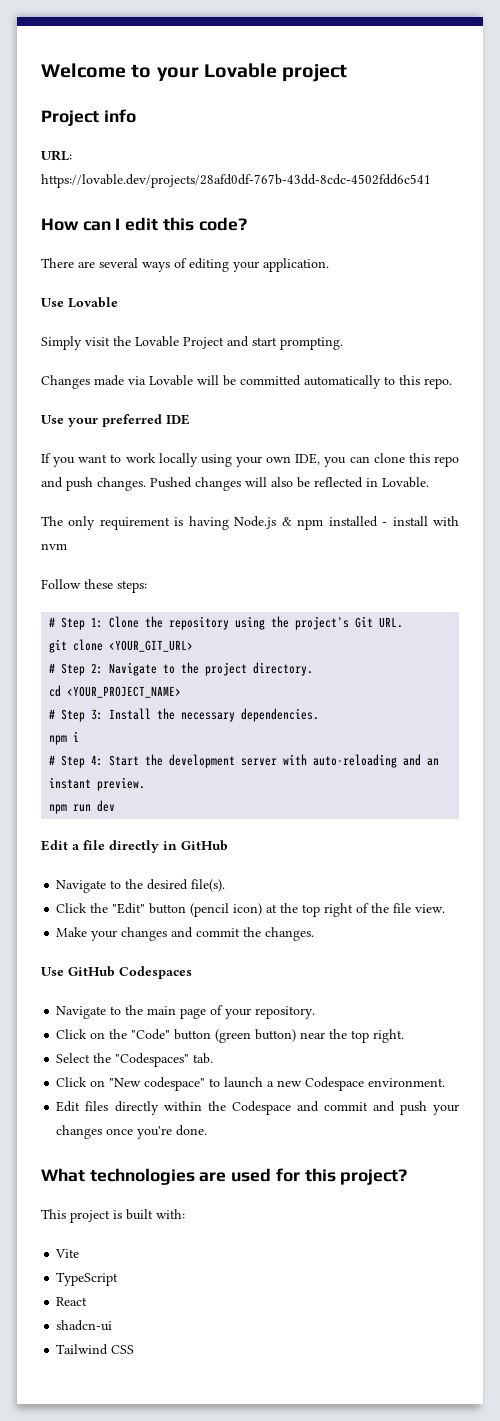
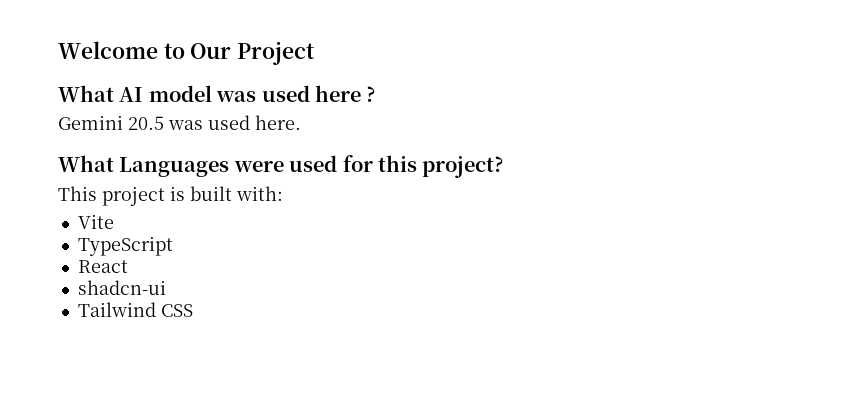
- Welcome to your Lovable project
- Project info
- URL: https://lovable.dev/projects/28afd0df-767b-43dd-8cdc-4502fdd6c541
- How can I edit this code?
- There are several ways of editing your application.
- Use Lovable
- Simply visit the Lovable Project and start prompting.
- Changes made via Lovable will be committed automatically to this repo.
- Use your preferred IDE
- If you want to work locally using your own IDE, you can clone this repo and push changes. Pushed changes will also be reflected in Lovable.
- The only requirement is having Node.js & npm installed - install with nvm
- Follow these steps:
- # Step 1: Clone the repository using the project's Git URL.
- git clone <YOUR_GIT_URL>
- # Step 2: Navigate to the project directory.
- cd <YOUR_PROJECT_NAME>
- # Step 3: Install the necessary dependencies.
- npm i
- # Step 4: Start the development server with auto-reloading and an instant preview.
- npm run dev
- Edit a file directly in GitHub
- Navigate to the desired file(s).
- Click the "Edit" button (pencil icon) at the top right of the file view.
- Make your changes and commit the changes.
- Use GitHub Codespaces
- Navigate to the main page of your repository.
- Click on the "Code" button (green button) near the top right.
- Select the "Codespaces" tab.
- Click on "New codespace" to launch a new Codespace environment.
- Edit files directly within the Codespace and commit and push your changes once you're done.
- What technologies are used for this project?
+ Welcome to Our Project
+ What AI model was used here ?
+ Gemini 20.5 was used here.
+ What Languages were used for this project?

